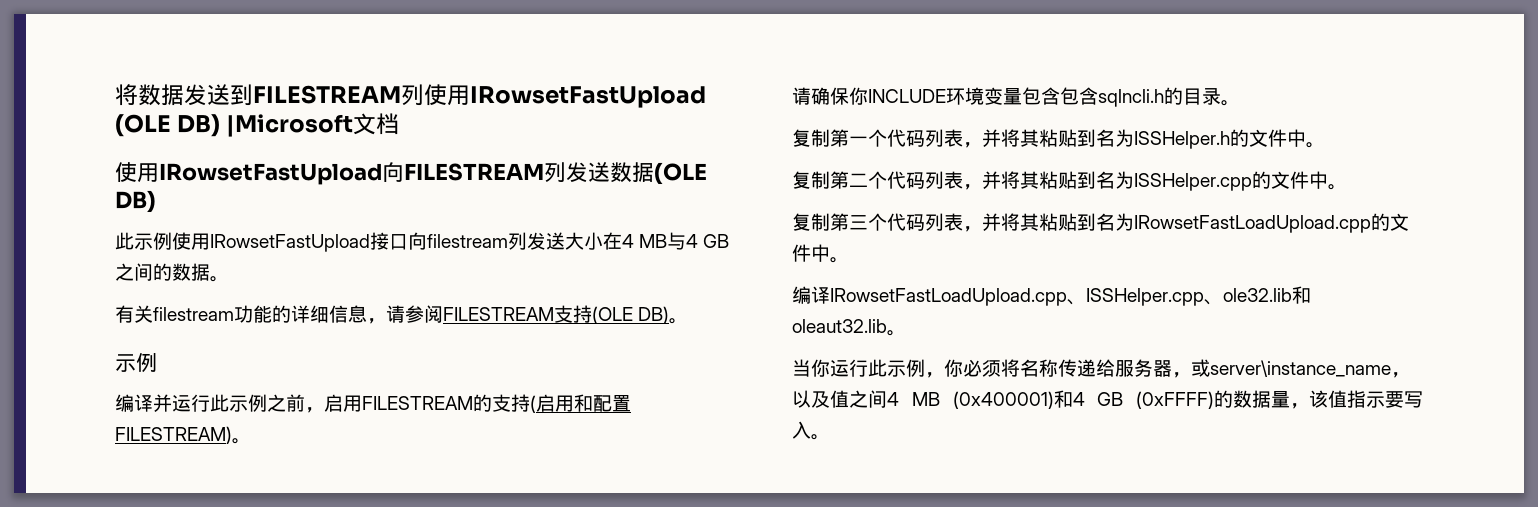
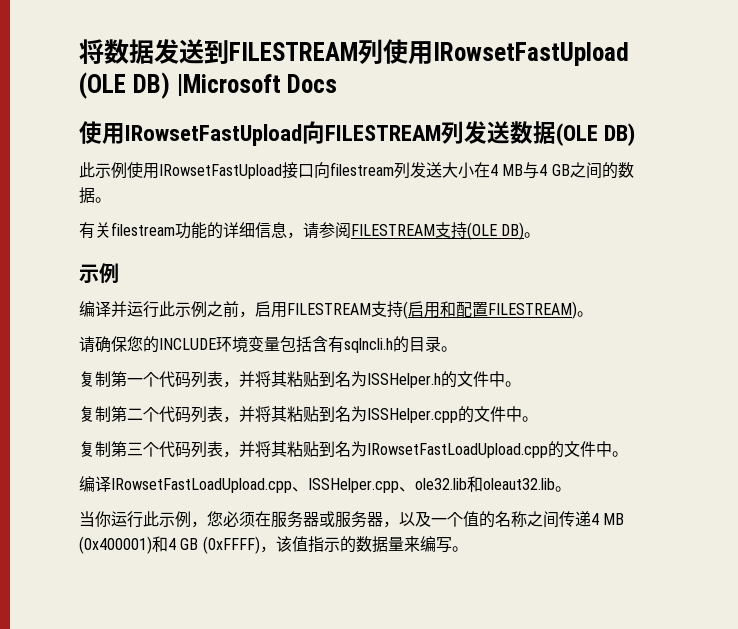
- 将数据发送到FILESTREAM列使用IRowsetFastUpload (OLE DB) |Microsoft文档
+ 将数据发送到FILESTREAM列使用IRowsetFastUpload (OLE DB) |Microsoft Docs
- 编译并运行此示例之前，启用FILESTREAM的支持(启用和配置FILESTREAM)。
+ 编译并运行此示例之前，启用FILESTREAM支持(启用和配置FILESTREAM)。
- 请确保你INCLUDE环境变量包含包含sqlncli.h的目录。
+ 请确保您的INCLUDE环境变量包括含有sqlncli.h的目录。
- 当你运行此示例，你必须将名称传递给服务器，或server\instance_name，以及值之间4 MB (0x400001)和4 GB (0xFFFF)的数据量，该值指示要写入。
+ 当你运行此示例，您必须在服务器或服务器，以及一个值的名称之间传递4 MB (0x400001)和4 GB (0xFFFF)，该值指示的数据量来编写。

